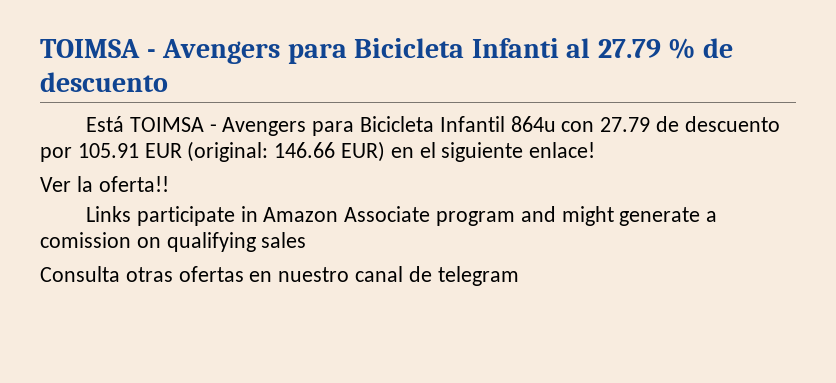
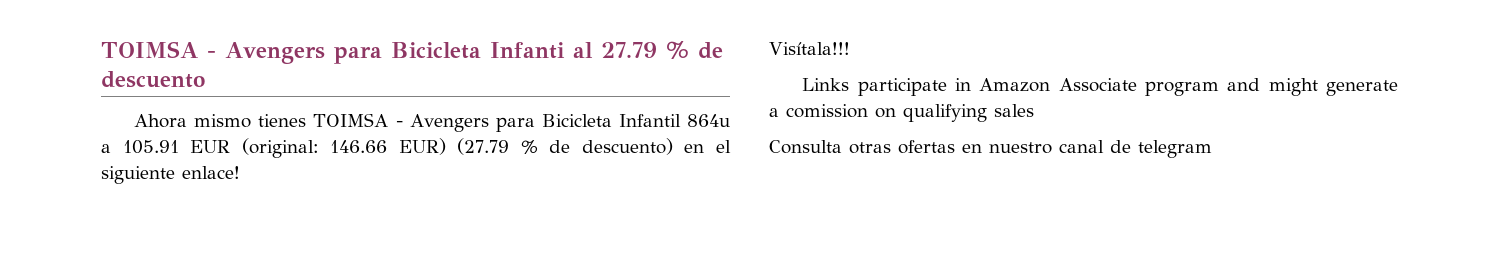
- Está TOIMSA - Avengers para Bicicleta Infantil 864u con 27.79 de descuento por 105.91 EUR (original: 146.66 EUR) en el siguiente enlace!
+ Ahora mismo tienes TOIMSA - Avengers para Bicicleta Infantil 864u a 105.91 EUR (original: 146.66 EUR) (27.79 % de descuento) en el siguiente enlace!
- Ver la oferta!!
+ Visítala!!!

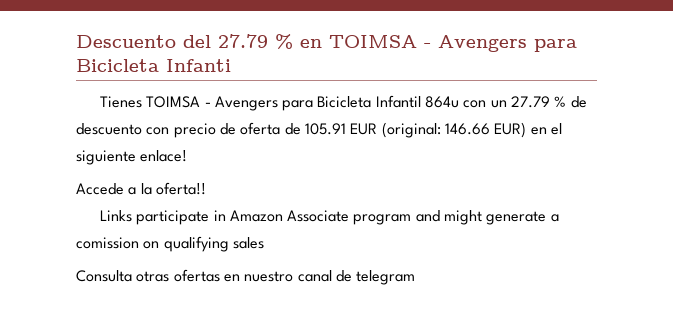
- TOIMSA - Avengers para Bicicleta Infanti al 27.79 % de descuento
- Ahora mismo tienes TOIMSA - Avengers para Bicicleta Infantil 864u a 105.91 EUR (original: 146.66 EUR) (27.79 % de descuento) en el siguiente enlace!
+ Descuento del 27.79 % en TOIMSA - Avengers para Bicicleta Infanti
+ Tienes TOIMSA - Avengers para Bicicleta Infantil 864u con un 27.79 % de descuento con precio de oferta de 105.91 EUR (original: 146.66 EUR) en el siguiente enlace!
- Visítala!!!
+ Accede a la oferta!!

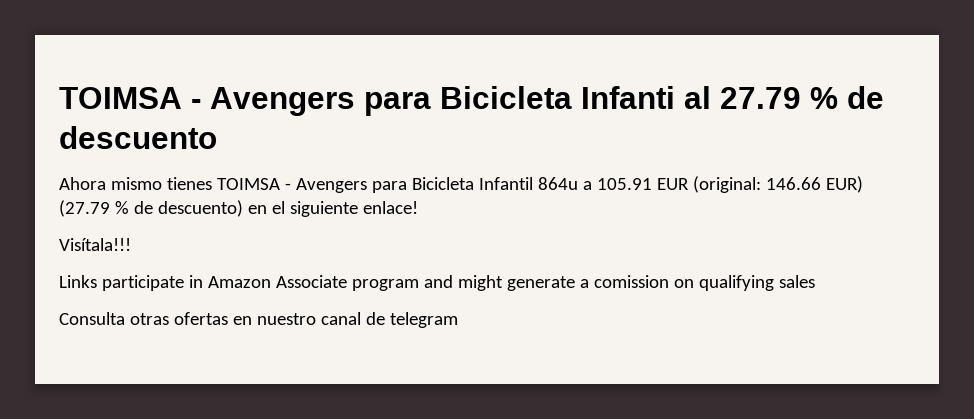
- Descuento del 27.79 % en TOIMSA - Avengers para Bicicleta Infanti
- Tienes TOIMSA - Avengers para Bicicleta Infantil 864u con un 27.79 % de descuento con precio de oferta de 105.91 EUR (original: 146.66 EUR) en el siguiente enlace!
+ TOIMSA - Avengers para Bicicleta Infanti al 27.79 % de descuento
+ Ahora mismo tienes TOIMSA - Avengers para Bicicleta Infantil 864u a 105.91 EUR (original: 146.66 EUR) (27.79 % de descuento) en el siguiente enlace!
- Accede a la oferta!!
+ Visítala!!!

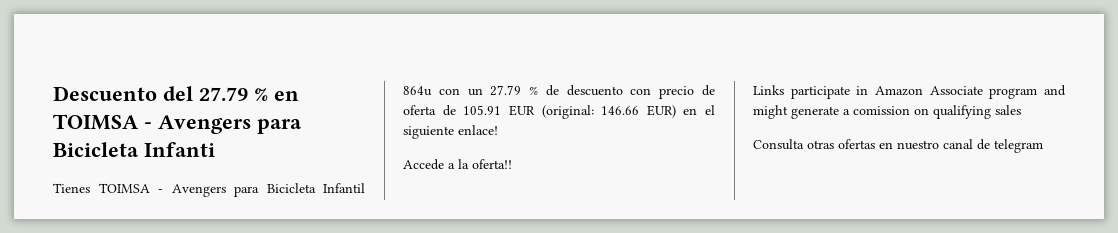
- TOIMSA - Avengers para Bicicleta Infanti al 27.79 % de descuento
- Ahora mismo tienes TOIMSA - Avengers para Bicicleta Infantil 864u a 105.91 EUR (original: 146.66 EUR) (27.79 % de descuento) en el siguiente enlace!
+ Descuento del 27.79 % en TOIMSA - Avengers para Bicicleta Infanti
+ Tienes TOIMSA - Avengers para Bicicleta Infantil 864u con un 27.79 % de descuento con precio de oferta de 105.91 EUR (original: 146.66 EUR) en el siguiente enlace!
- Visítala!!!
+ Accede a la oferta!!

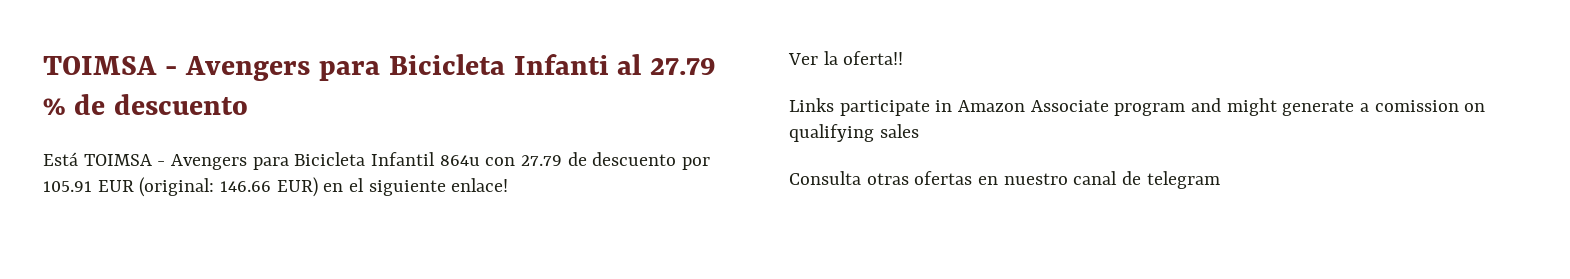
- Descuento del 27.79 % en TOIMSA - Avengers para Bicicleta Infanti
- Tienes TOIMSA - Avengers para Bicicleta Infantil 864u con un 27.79 % de descuento con precio de oferta de 105.91 EUR (original: 146.66 EUR) en el siguiente enlace!
+ TOIMSA - Avengers para Bicicleta Infanti al 27.79 % de descuento
+ Está TOIMSA - Avengers para Bicicleta Infantil 864u con 27.79 de descuento por 105.91 EUR (original: 146.66 EUR) en el siguiente enlace!
- Accede a la oferta!!
+ Ver la oferta!!

